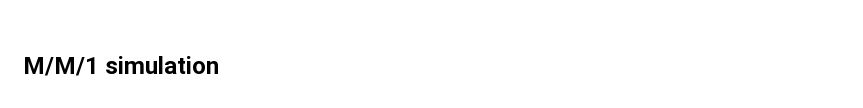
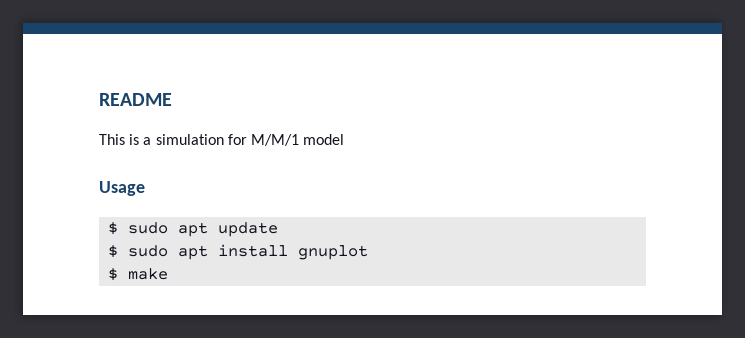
- M/M/1 simulation
+ README
+ This is a simulation for M/M/1 model
+ Usage
+ $ sudo apt update
+ $ sudo apt install gnuplot
+ $ make

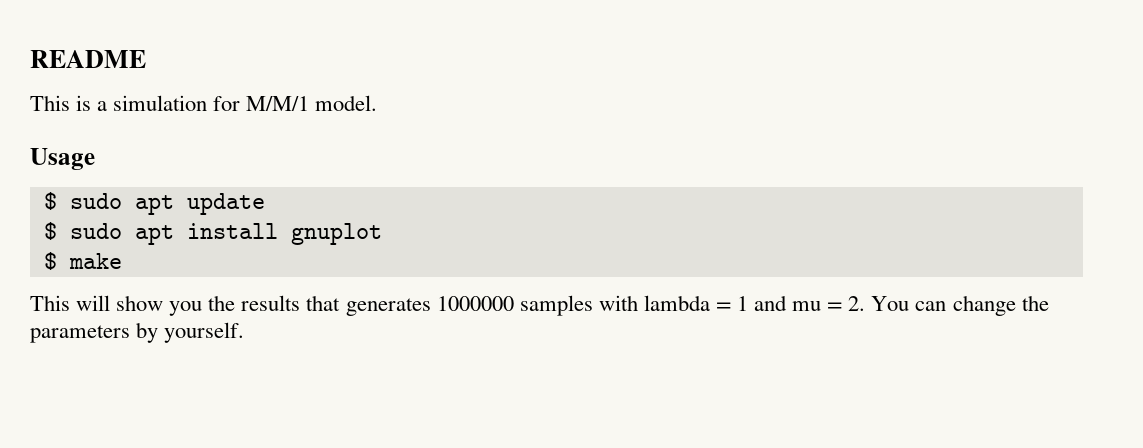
- This is a simulation for M/M/1 model
+ This is a simulation for M/M/1 model.
+ This will show you the results that generates 1000000 samples with lambda = 1 and mu = 2. You can change the parameters by yourself.

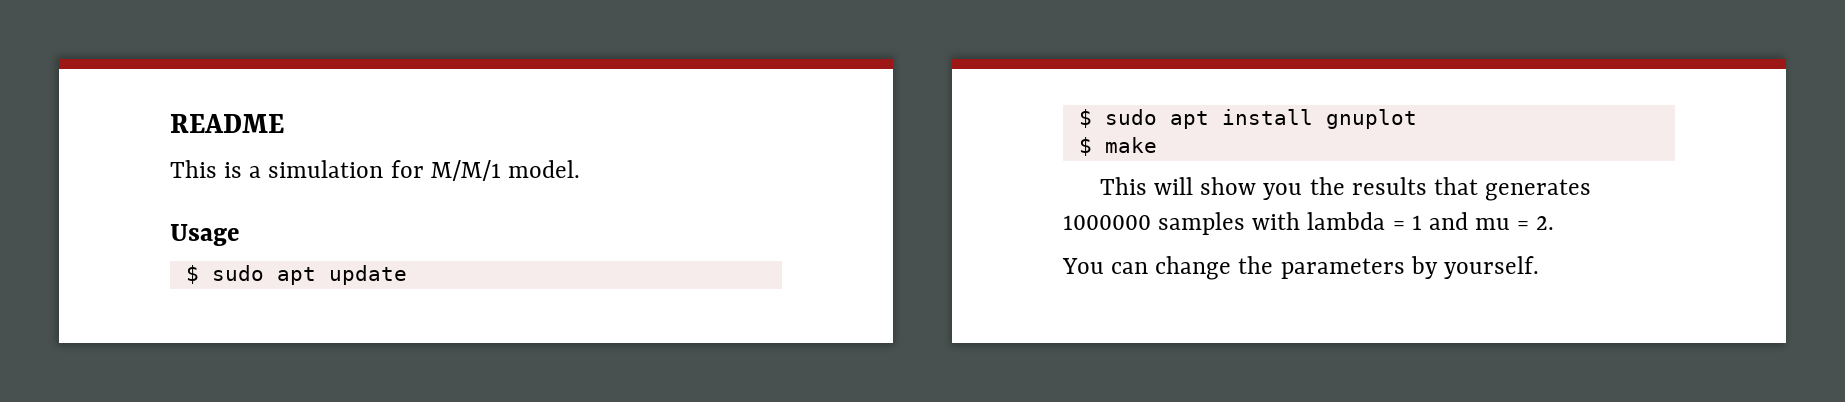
- This will show you the results that generates 1000000 samples with lambda = 1 and mu = 2. You can change the parameters by yourself.
+ This will show you the results that generates 1000000 samples with lambda = 1 and mu = 2.
+ You can change the parameters by yourself.

